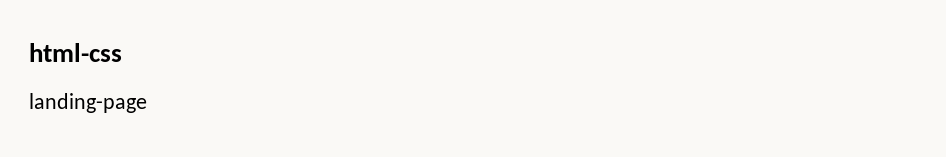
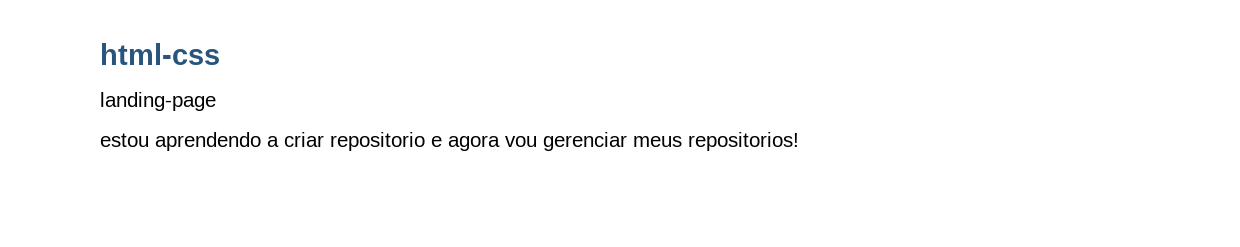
+ estou aprendendo a criar repositorio e agora vou gerenciar meus repositorios!

